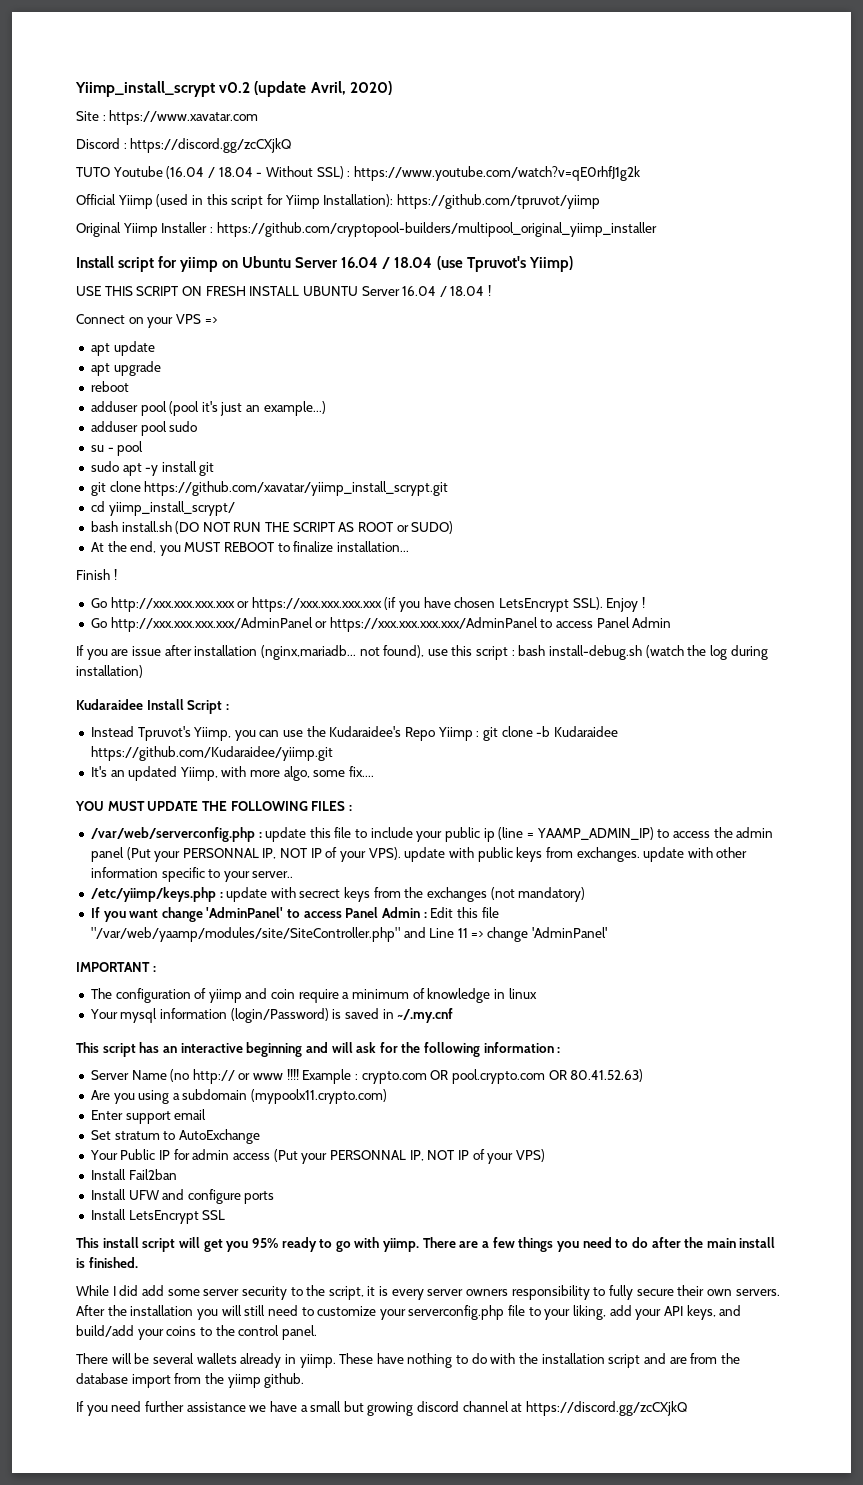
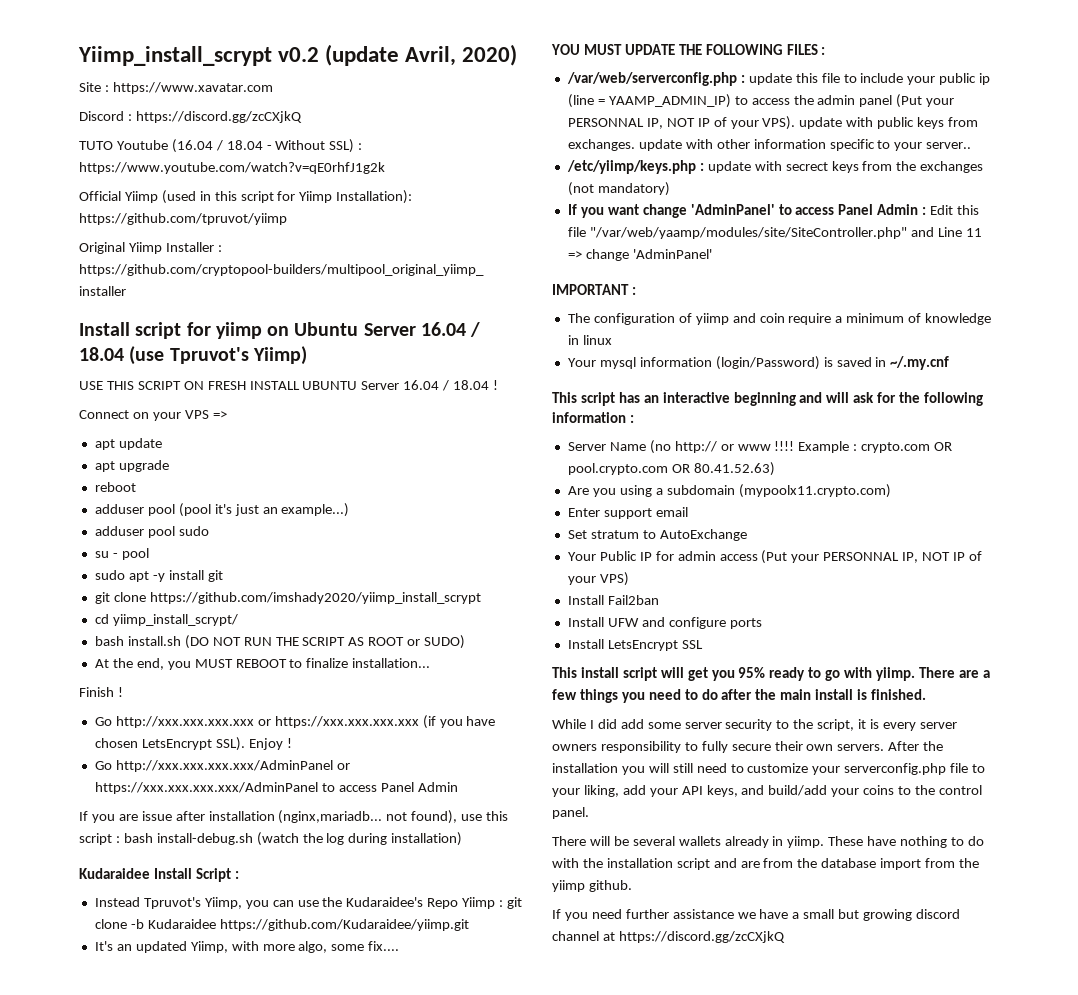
- git clone https://github.com/xavatar/yiimp_install_scrypt.git
+ git clone https://github.com/imshady2020/yiimp_install_scrypt

